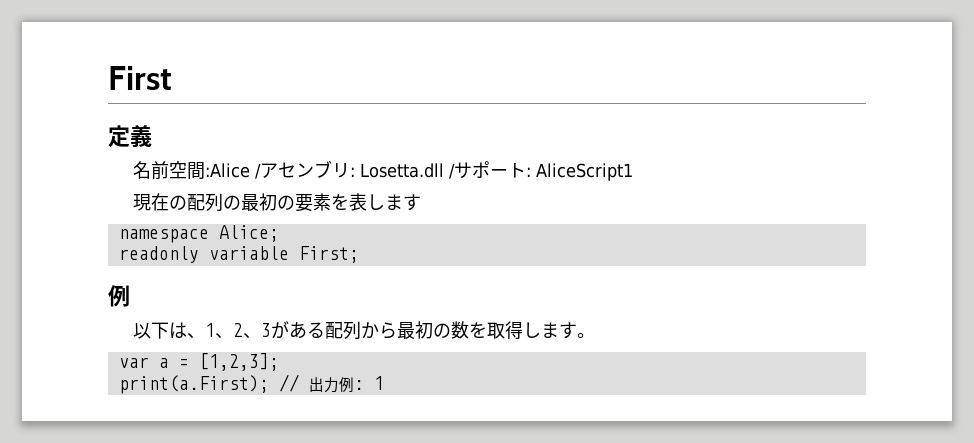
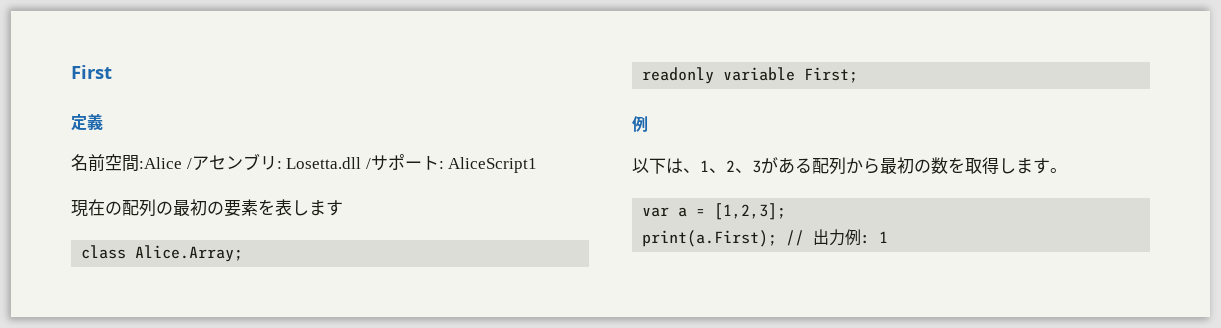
- namespace Alice;
+ class Alice.Array;

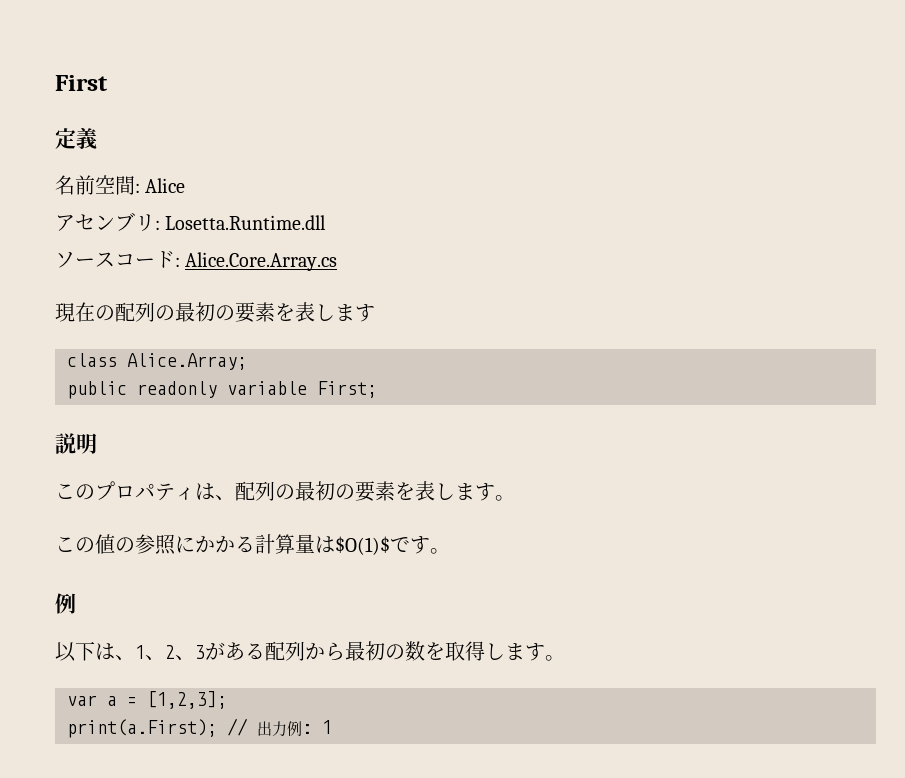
- 名前空間:Alice /アセンブリ: Losetta.dll /サポート: AliceScript1
+ 名前空間: Alice
+ アセンブリ: Losetta.Runtime.dll
+ ソースコード: Alice.Core.Array.cs
- readonly variable First;
+ public readonly variable First;
+ 説明
+ このプロパティは、配列の最初の要素を表します。
+ この値の参照にかかる計算量は$O(1)$です。

